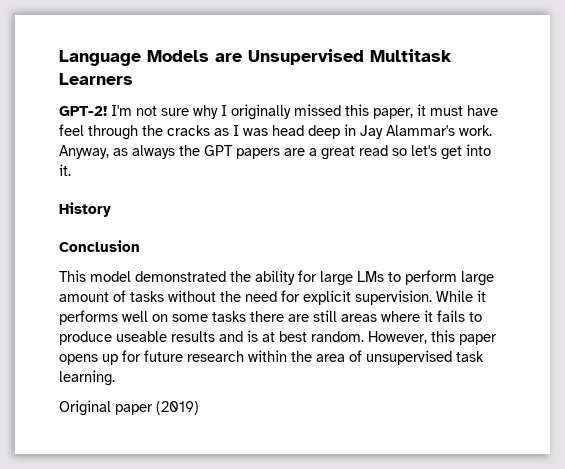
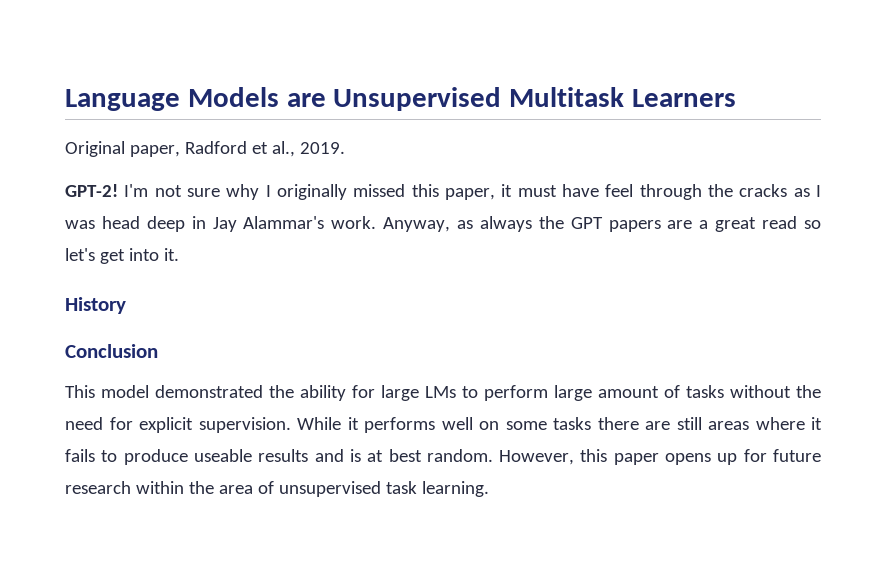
+ Original paper, Radford et al., 2019.
- Original paper (2019)

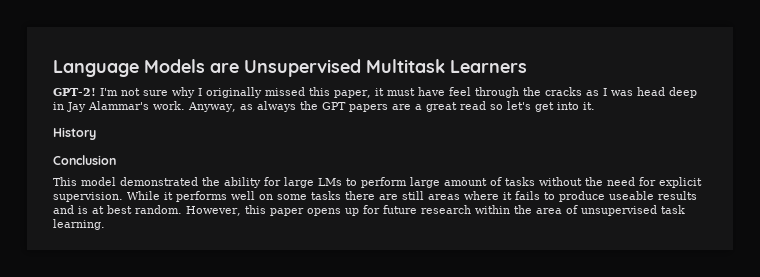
- Original paper, Radford et al., 2019.

